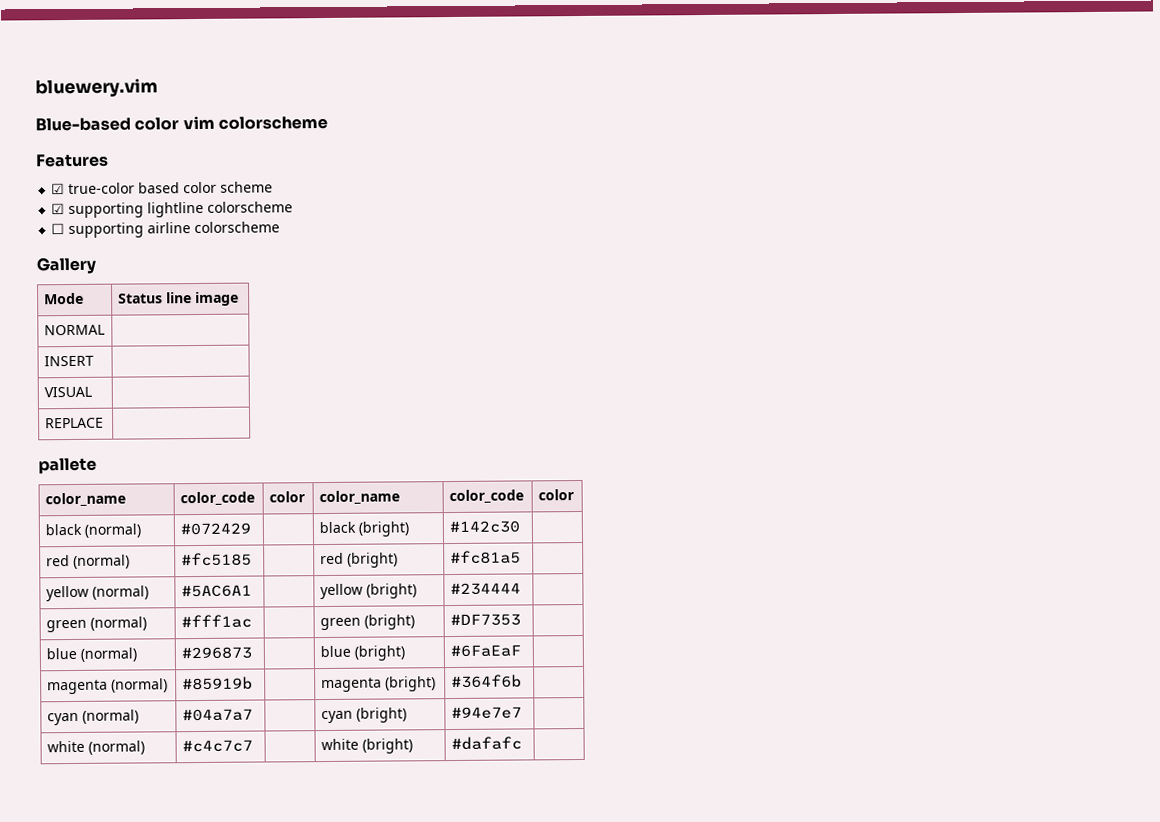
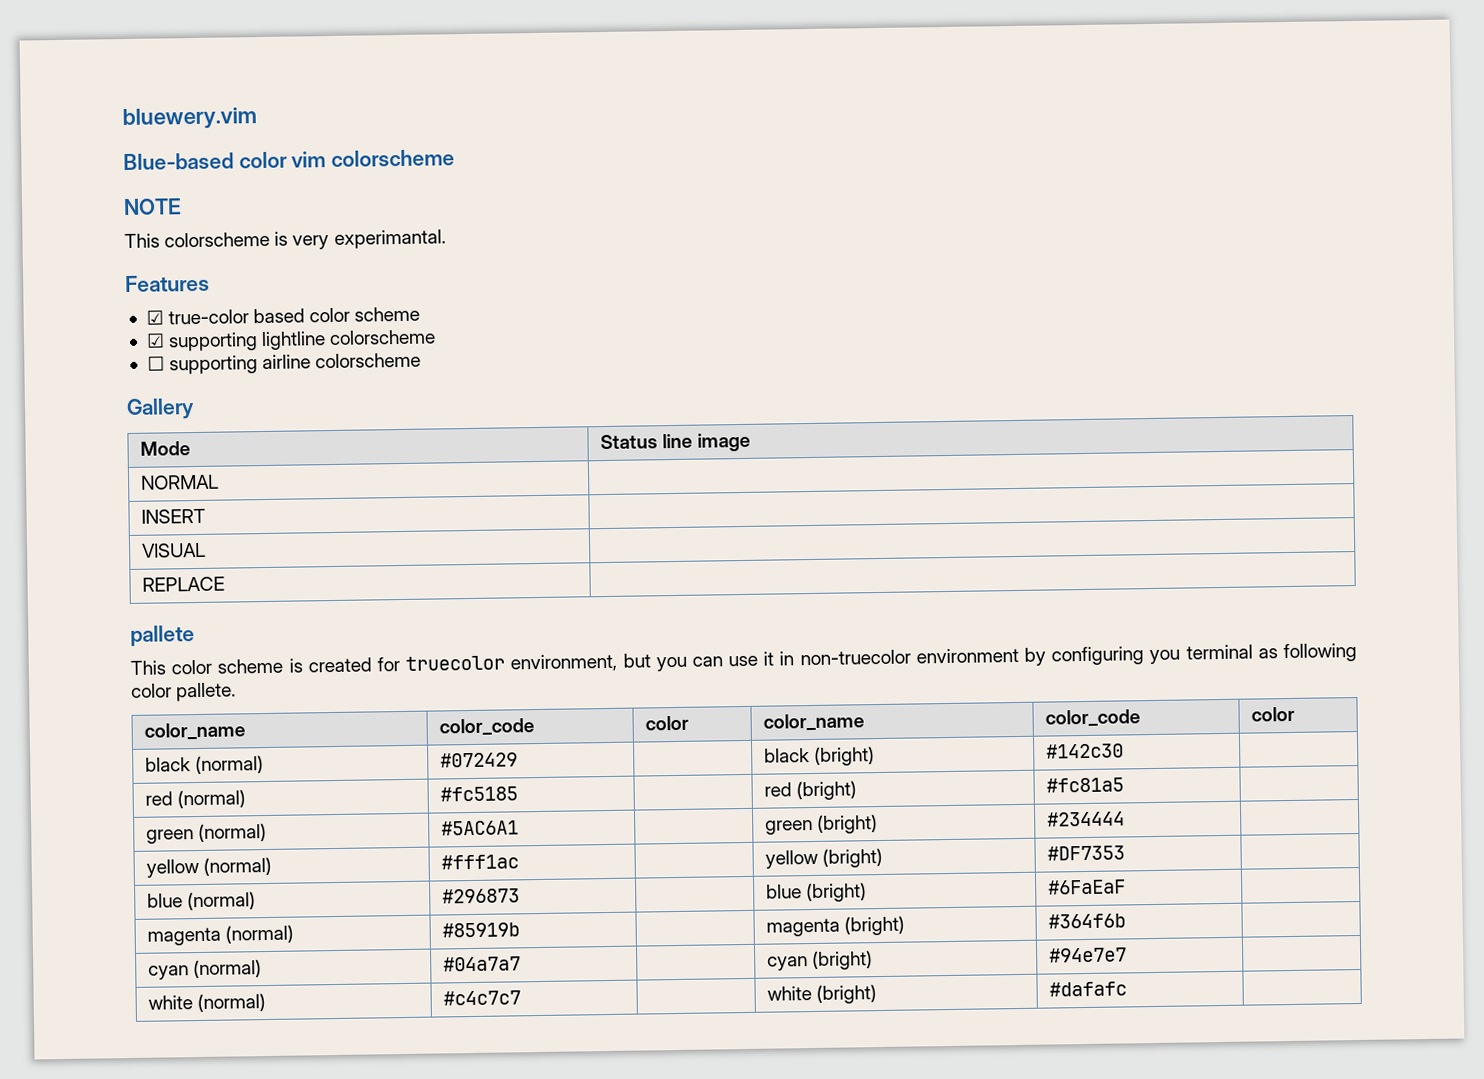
+ NOTE
+ This colorscheme is very experimantal.
+ This color scheme is created for truecolor environment, but you can use it in non-truecolor environment by configuring you terminal as following color pallete.
- yellow (normal) | #5AC6A1 | | yellow (bright) | #234444 |
+ green (normal) | #5AC6A1 | | green (bright) | #234444 |
- green (normal) | #fff1ac | | green (bright) | #DF7353 |
+ yellow (normal) | #fff1ac | | yellow (bright) | #DF7353 |

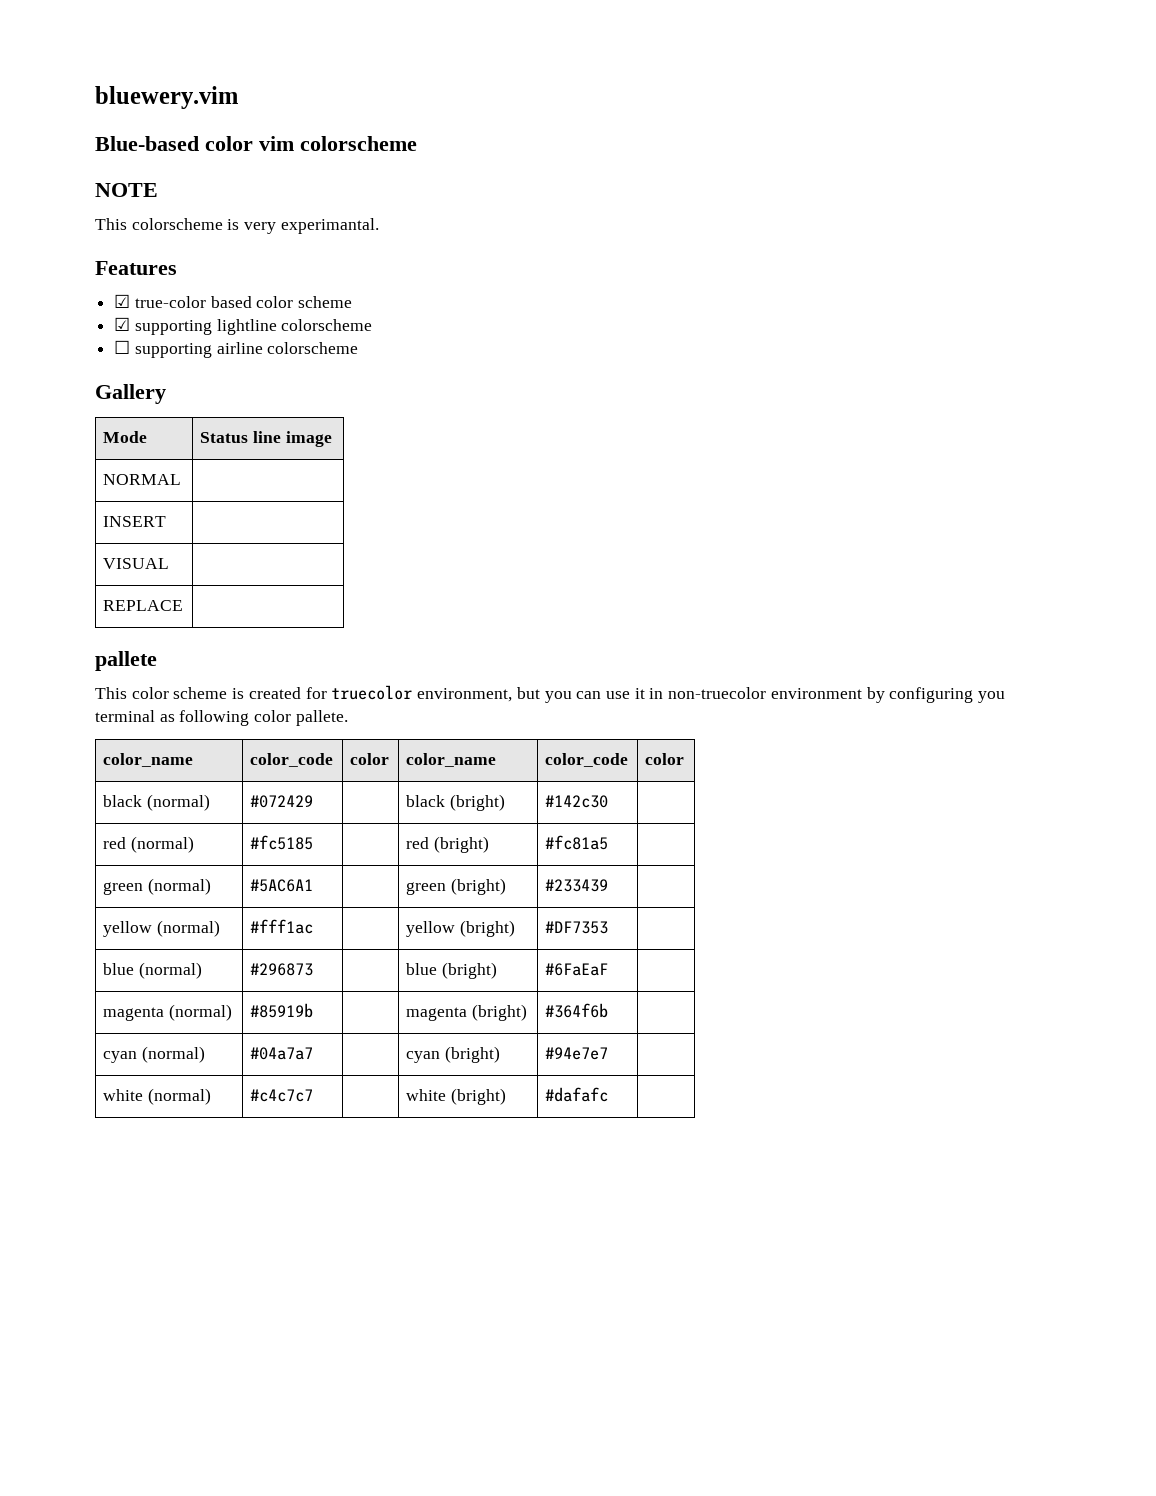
- green (normal) | #5AC6A1 | | green (bright) | #234444 |
+ green (normal) | #5AC6A1 | | green (bright) | #233439 |

